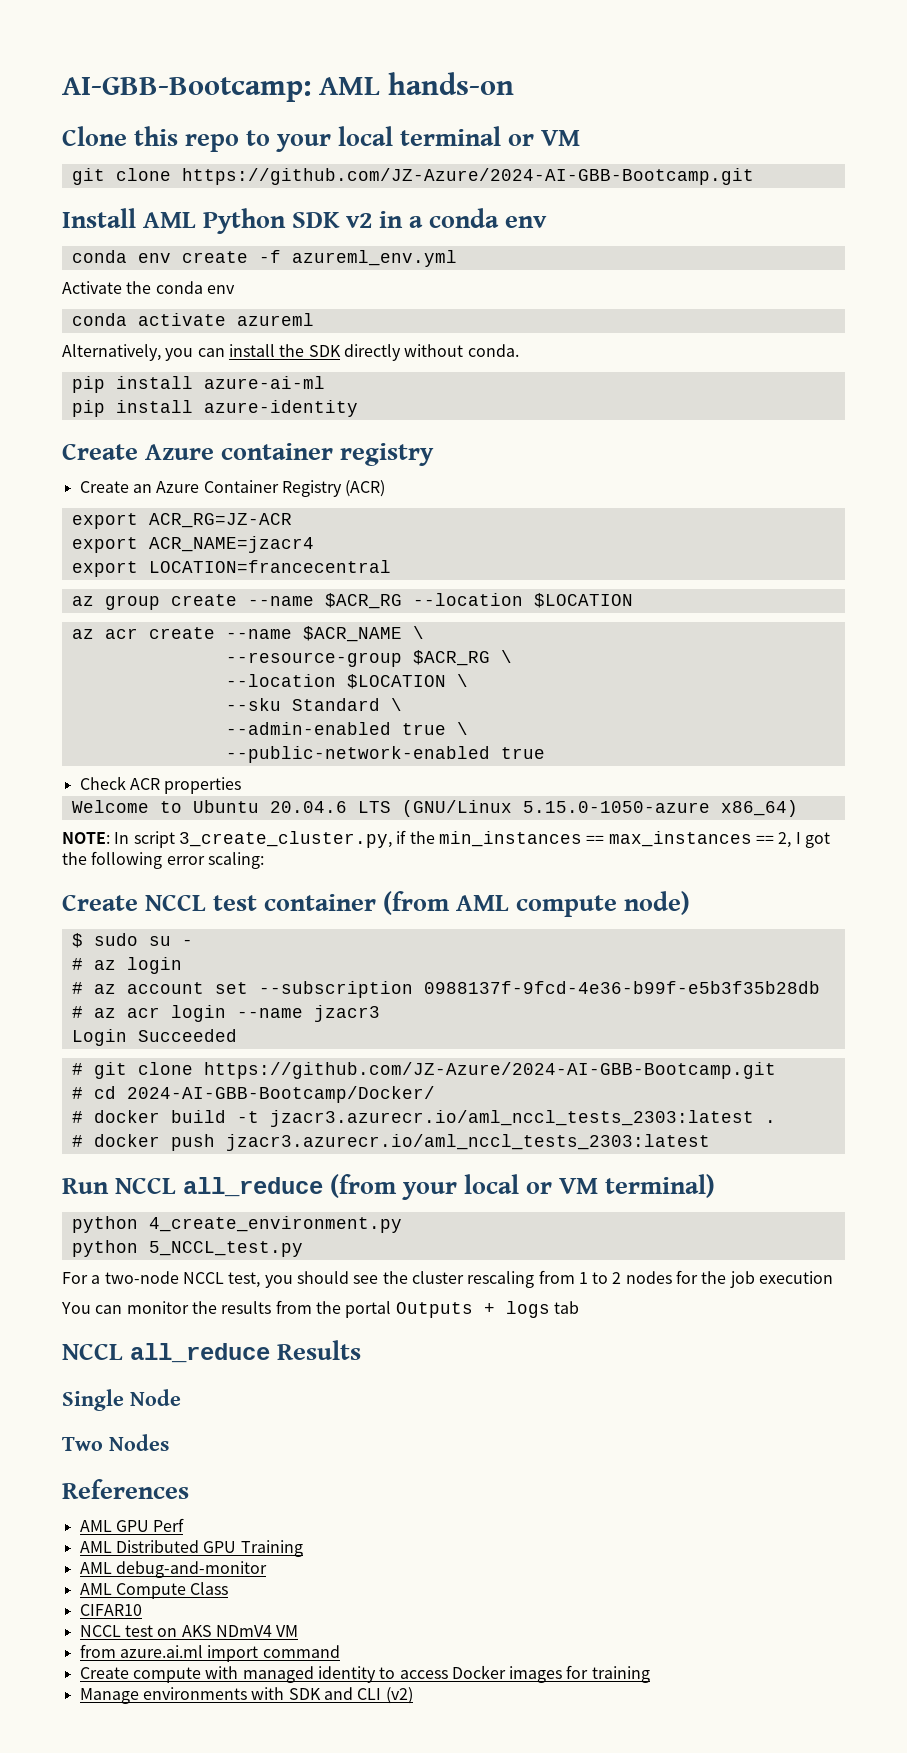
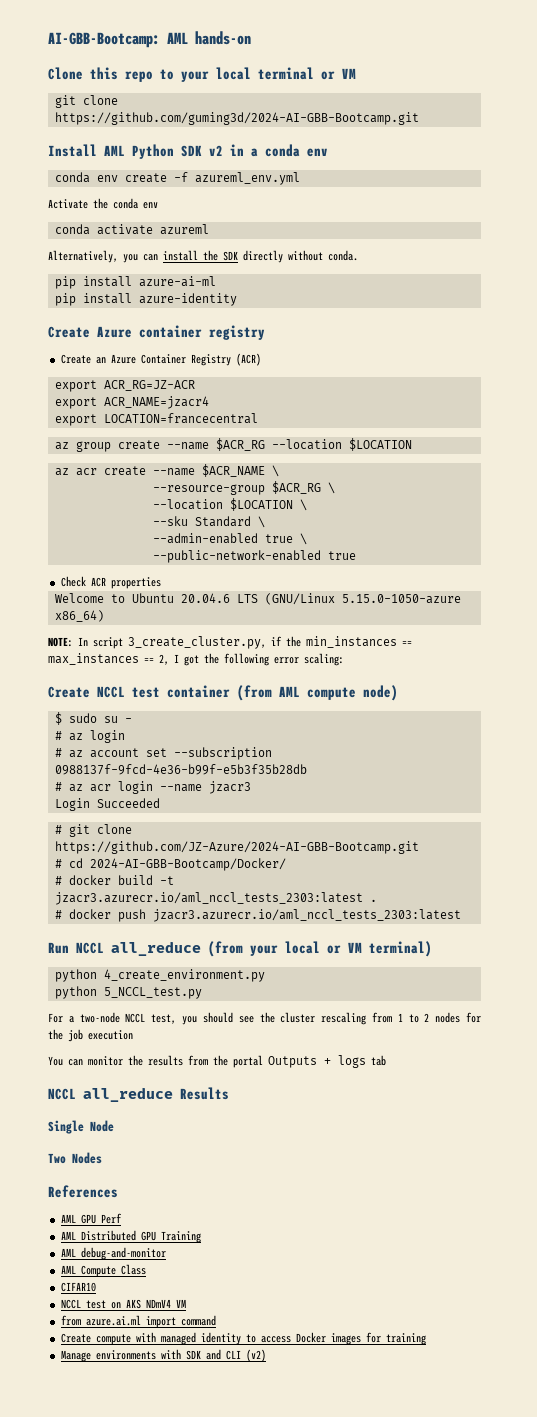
  Clone this repo to your local terminal or VM
- git clone https://github.com/JZ-Azure/2024-AI-GBB-Bootcamp.git
+ git clone https://github.com/guming3d/2024-AI-GBB-Bootcamp.git

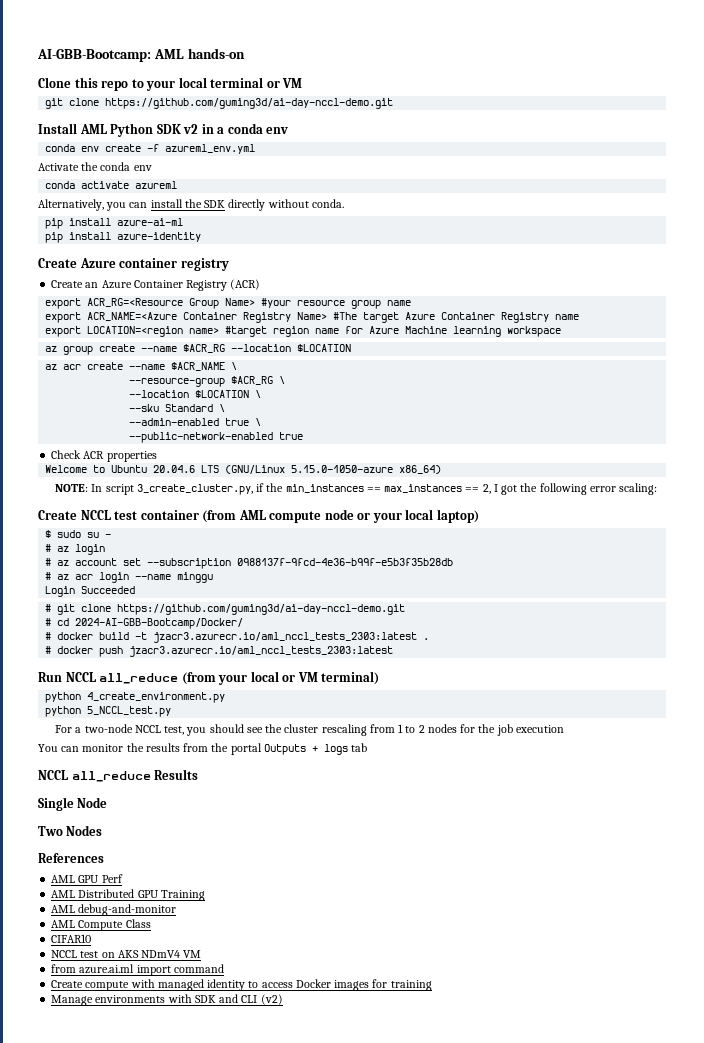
  Clone this repo to your local terminal or VM
- git clone https://github.com/guming3d/2024-AI-GBB-Bootcamp.git
+ git clone https://github.com/guming3d/ai-day-nccl-demo.git
- export ACR_RG=JZ-ACR
- export ACR_NAME=jzacr4
- export LOCATION=francecentral
+ export ACR_RG=<Resource Group Name> #your resource group name
+ export ACR_NAME=<Azure Container Registry Name> #The target Azure Container Registry name
+ export LOCATION=<region name> #target region name for Azure Machine learning workspace
- Create NCCL test container (from AML compute node)
+ Create NCCL test container (from AML compute node or your local laptop)
- # az acr login --name jzacr3
+ # az acr login --name minggu
- # git clone https://github.com/JZ-Azure/2024-AI-GBB-Bootcamp.git
+ # git clone https://github.com/guming3d/ai-day-nccl-demo.git

